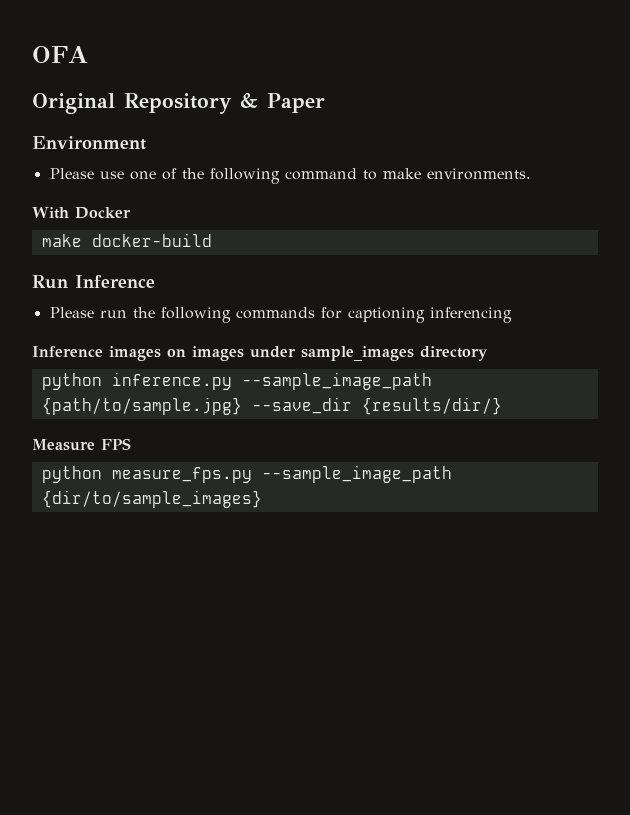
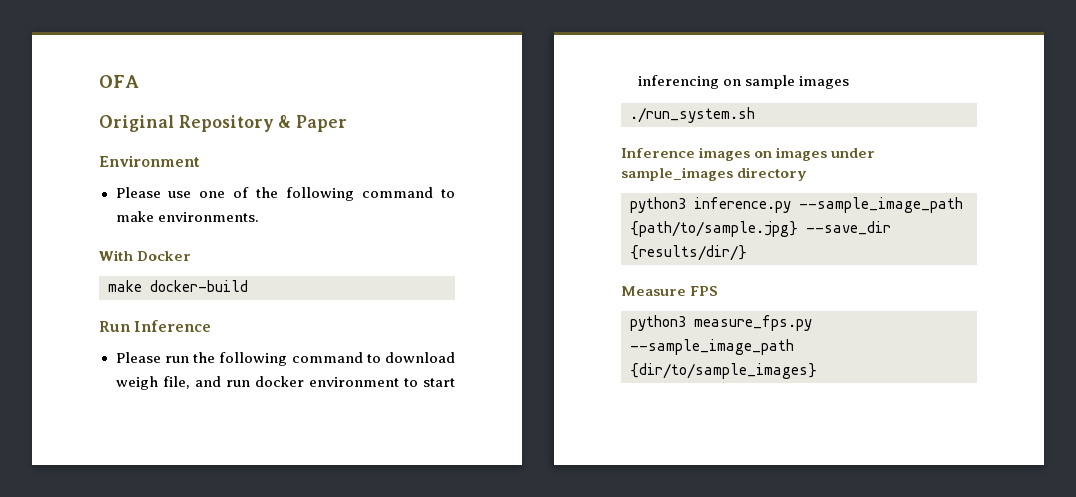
- Please run the following commands for captioning inferencing
+ Please run the following command to download weigh file, and run docker environment to start inferencing on sample images
+ ./run_system.sh
- python inference.py --sample_image_path {path/to/sample.jpg} --save_dir {results/dir/}
+ python3 inference.py --sample_image_path {path/to/sample.jpg} --save_dir {results/dir/}
- python measure_fps.py --sample_image_path {dir/to/sample_images}
+ python3 measure_fps.py --sample_image_path {dir/to/sample_images}

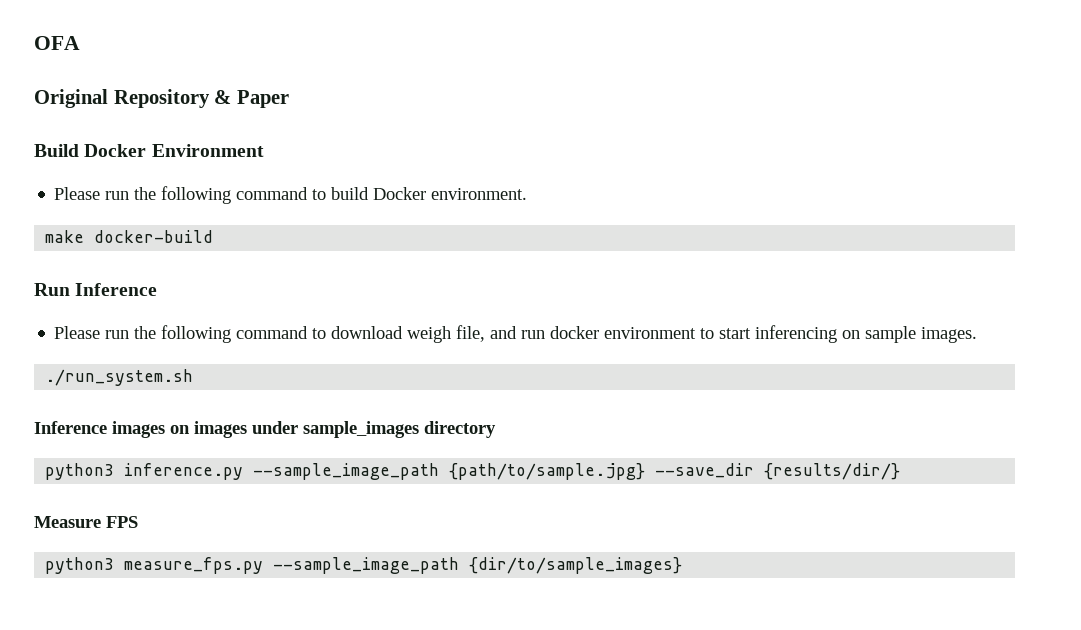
- Environment
+ Build Docker Environment
- Please use one of the following command to make environments.
- With Docker
+ Please run the following command to build Docker environment.
- Please run the following command to download weigh file, and run docker environment to start inferencing on sample images
+ Please run the following command to download weigh file, and run docker environment to start inferencing on sample images.

